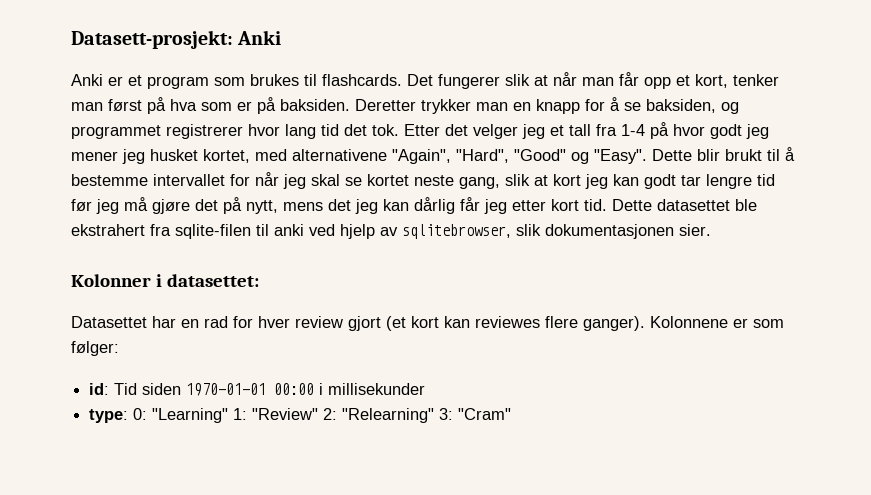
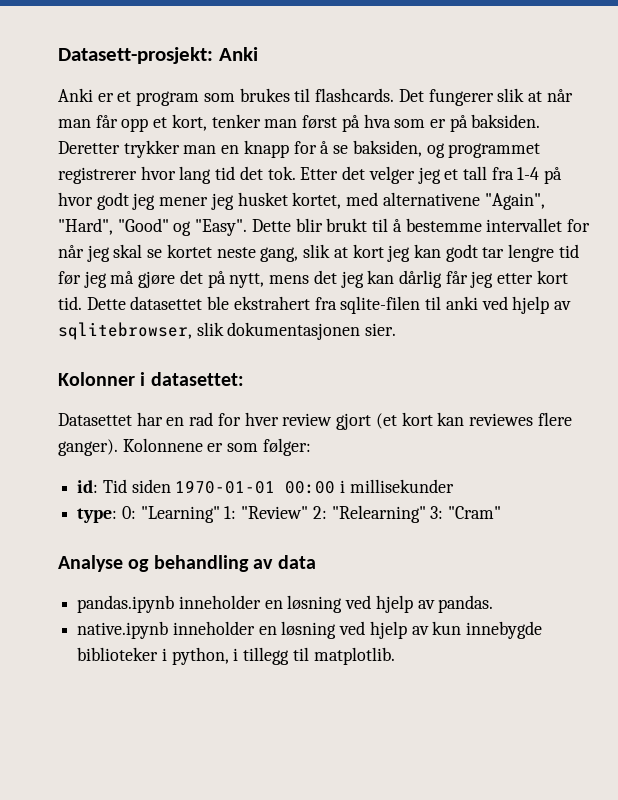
+ Analyse og behandling av data
+ pandas.ipynb inneholder en løsning ved hjelp av pandas.
+ native.ipynb inneholder en løsning ved hjelp av kun innebygde biblioteker i python, i tillegg til matplotlib.

